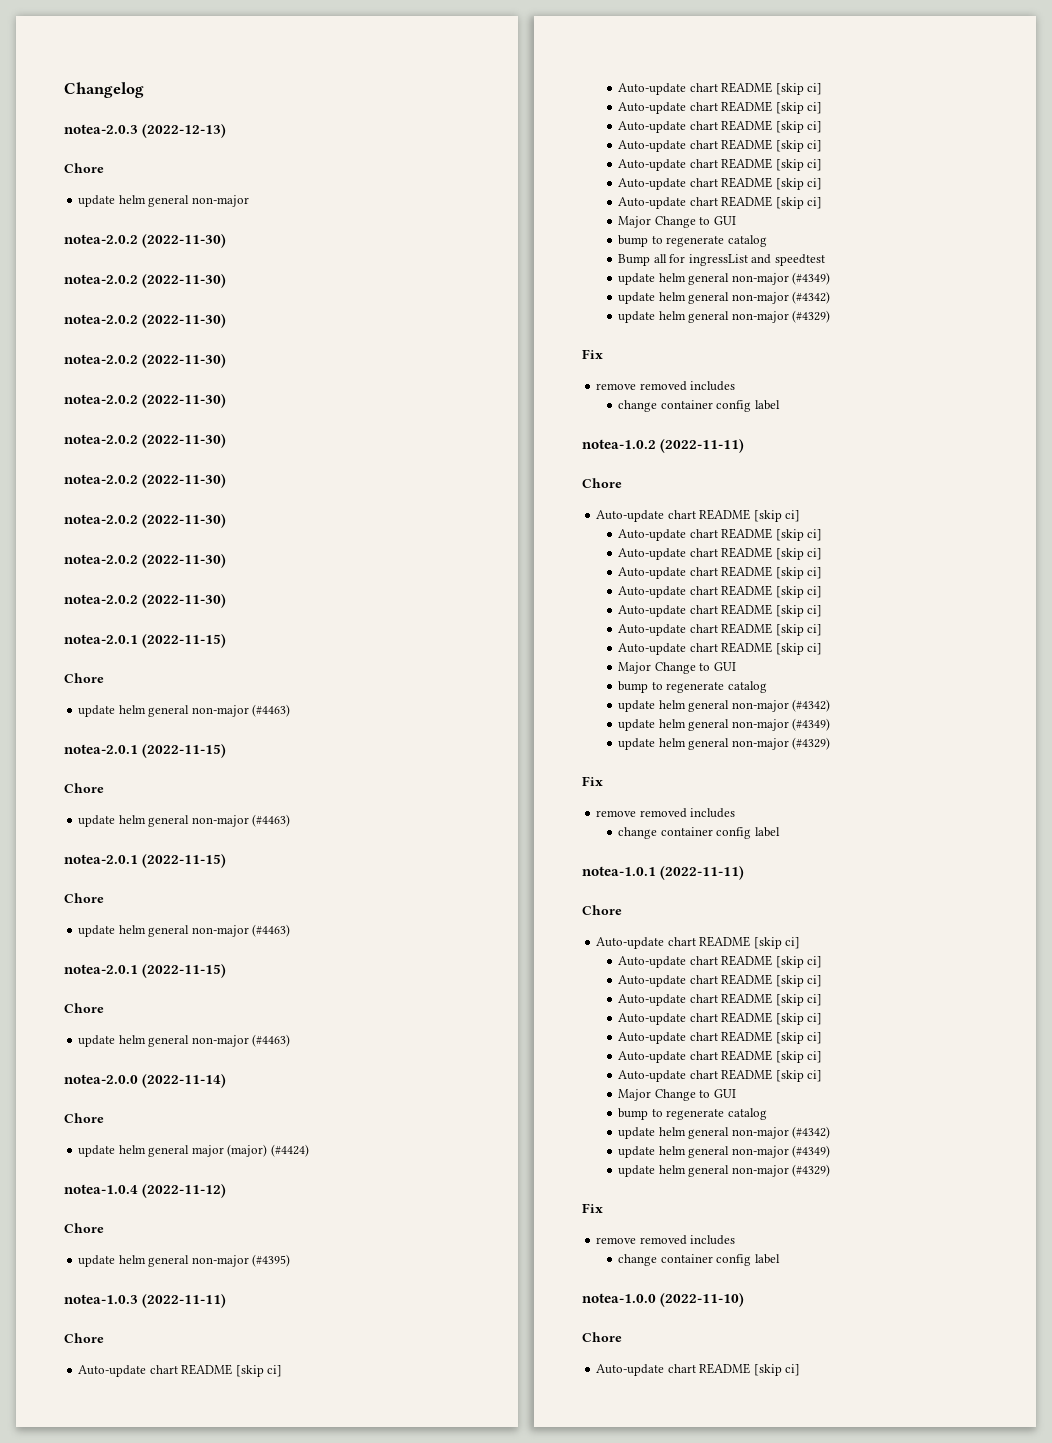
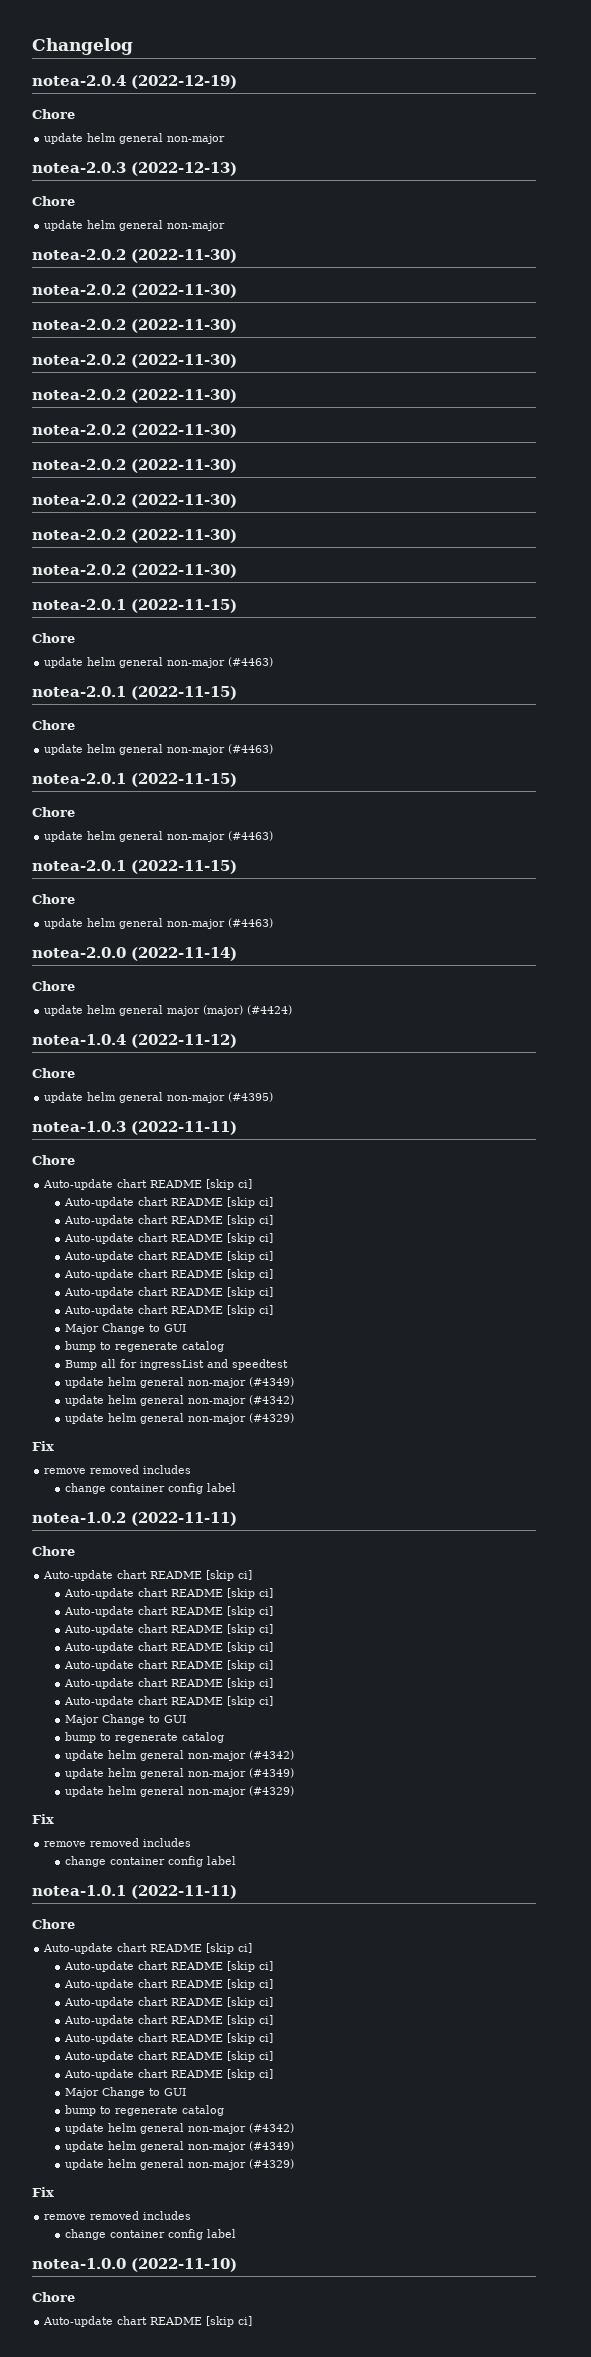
+ notea-2.0.4 (2022-12-19)
+ Chore
+ update helm general non-major

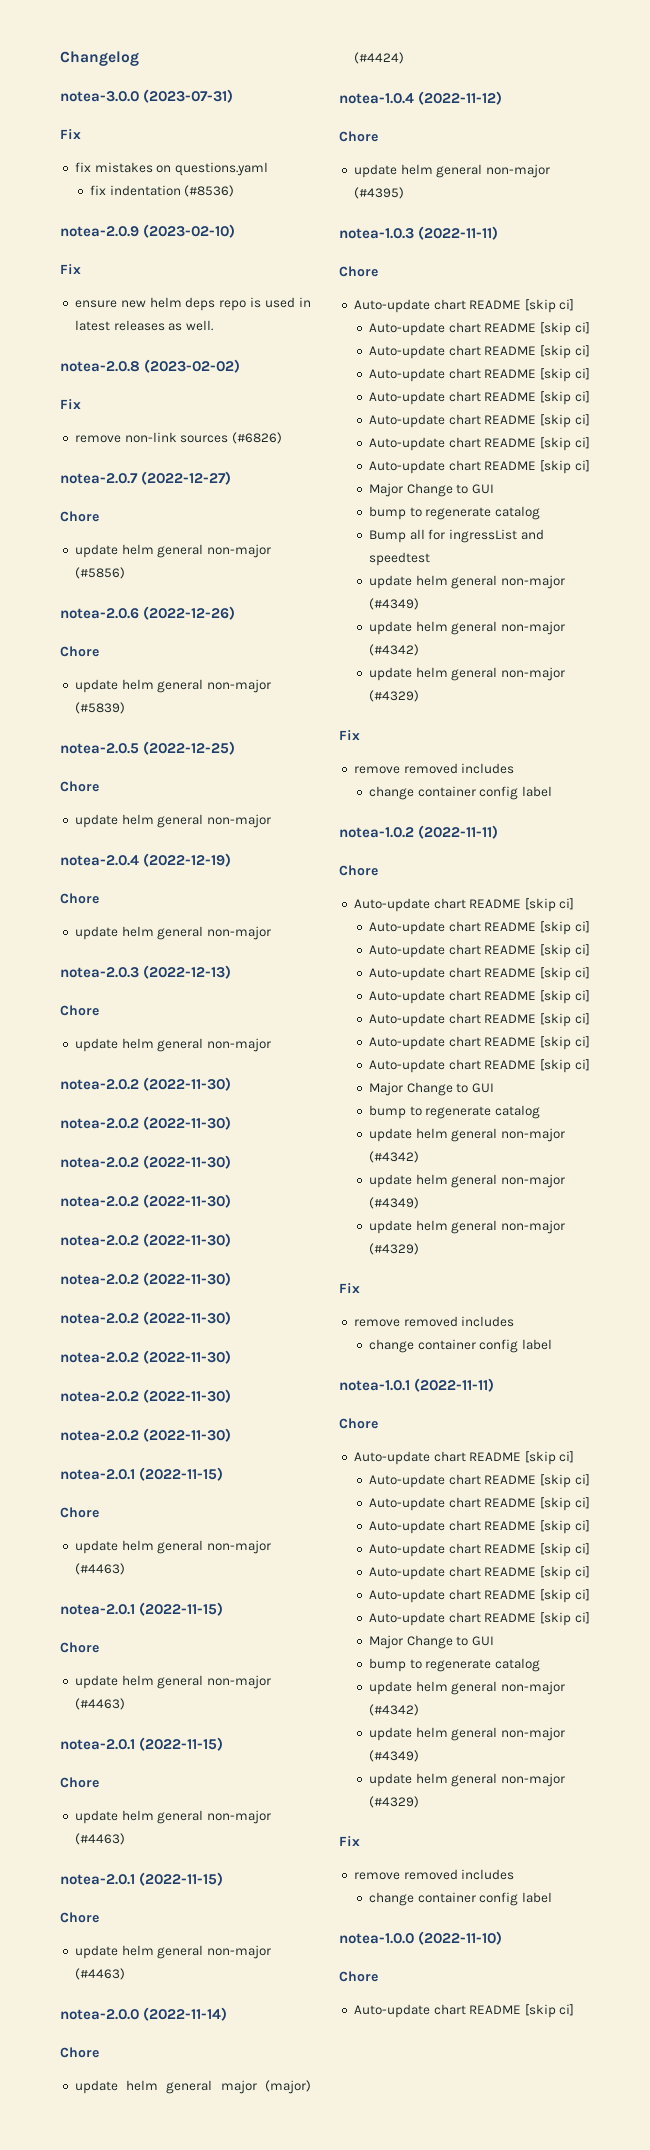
+ notea-3.0.0 (2023-07-31)
+ Fix
+ fix mistakes on questions.yaml
+ fix indentation (#8536)
+ notea-2.0.9 (2023-02-10)
+ Fix
+ ensure new helm deps repo is used in latest releases as well.
+ notea-2.0.8 (2023-02-02)
+ Fix
+ remove non-link sources (#6826)
+ notea-2.0.7 (2022-12-27)
+ Chore
+ update helm general non-major (#5856)
+ notea-2.0.6 (2022-12-26)
+ Chore
+ update helm general non-major (#5839)
+ notea-2.0.5 (2022-12-25)
+ Chore
+ update helm general non-major

